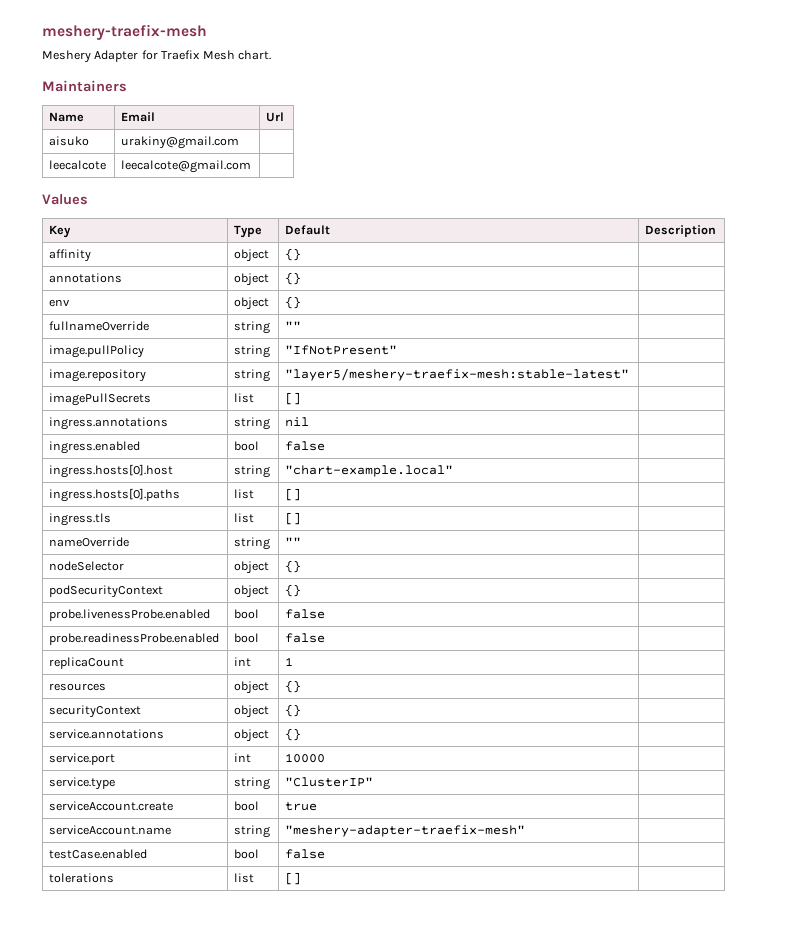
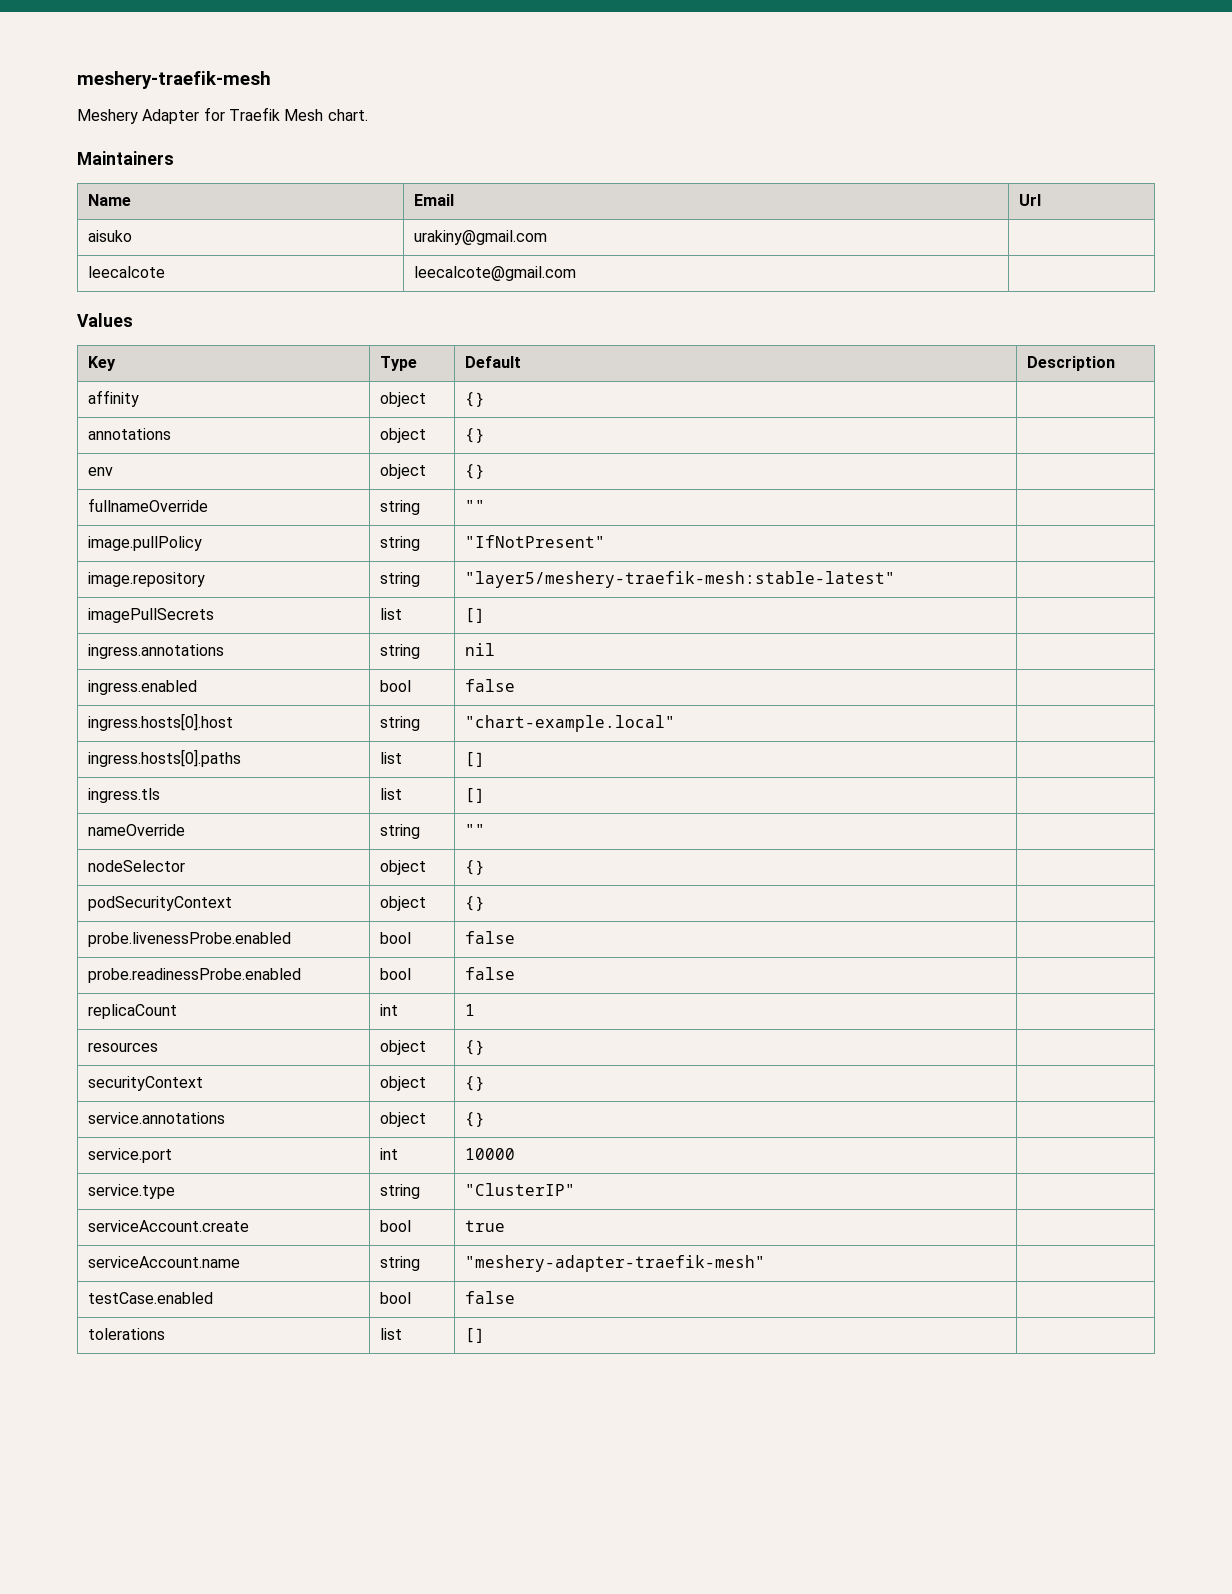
- meshery-traefix-mesh
+ meshery-traefik-mesh
- Meshery Adapter for Traefix Mesh chart.
+ Meshery Adapter for Traefik Mesh chart.
- image.repository | string | "layer5/meshery-traefix-mesh:stable-latest" |
+ image.repository | string | "layer5/meshery-traefik-mesh:stable-latest" |
- serviceAccount.name | string | "meshery-adapter-traefix-mesh" |
+ serviceAccount.name | string | "meshery-adapter-traefik-mesh" |

